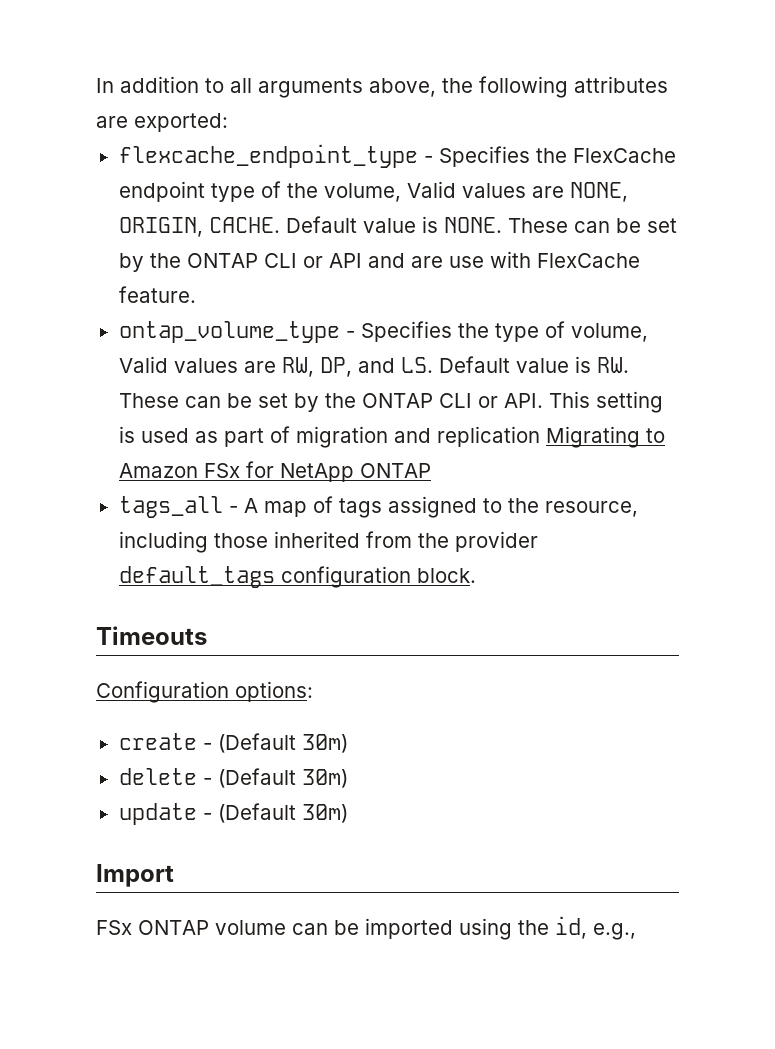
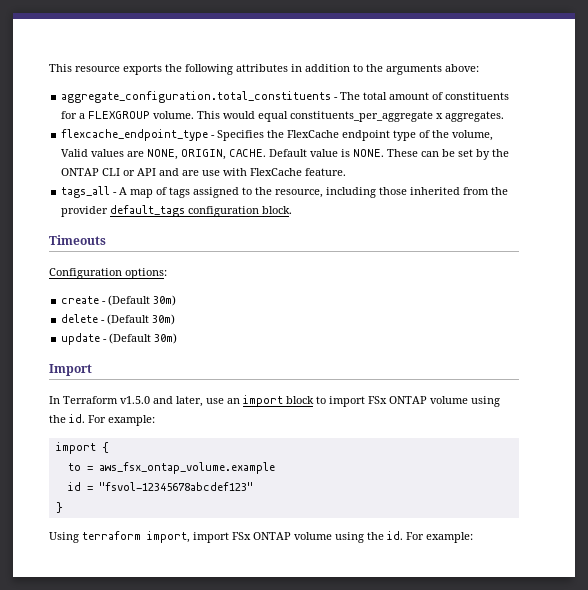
- In addition to all arguments above, the following attributes are exported:
+ This resource exports the following attributes in addition to the arguments above:
+ aggregate_configuration.total_constituents - The total amount of constituents for a FLEXGROUP volume. This would equal constituents_per_aggregate x aggregates.
- ontap_volume_type - Specifies the type of volume, Valid values are RW, DP, and LS. Default value is RW. These can be set by the ONTAP CLI or API. This setting is used as part of migration and replication Migrating to Amazon FSx for NetApp ONTAP
- FSx ONTAP volume can be imported using the id, e.g.,
+ In Terraform v1.5.0 and later, use an import block to import FSx ONTAP volume using the id. For example:
+ import {
+ to = aws_fsx_ontap_volume.example
+ id = "fsvol-12345678abcdef123"
+ }
+ Using terraform import, import FSx ONTAP volume using the id. For example:

